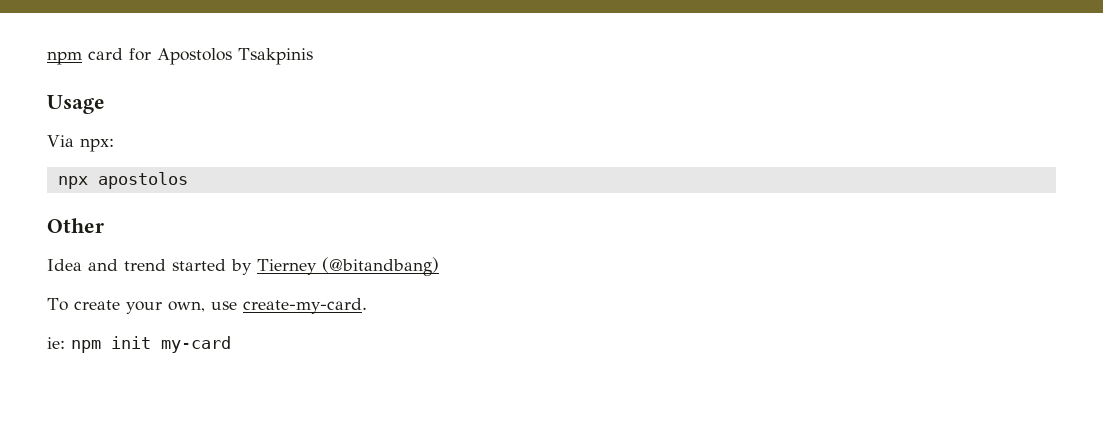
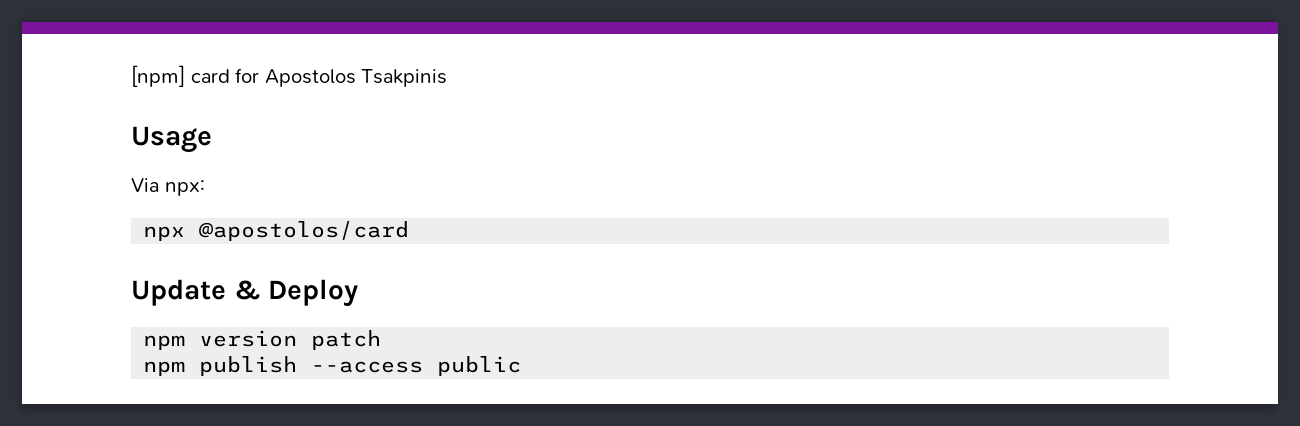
- npm card for Apostolos Tsakpinis
+ [npm] card for Apostolos Tsakpinis
- npx apostolos
- Other
- Idea and trend started by Tierney (@bitandbang)
- To create your own, use create-my-card.
- ie: npm init my-card
+ npx @apostolos/card
+ Update & Deploy
+ npm version patch
+ npm publish --access public

